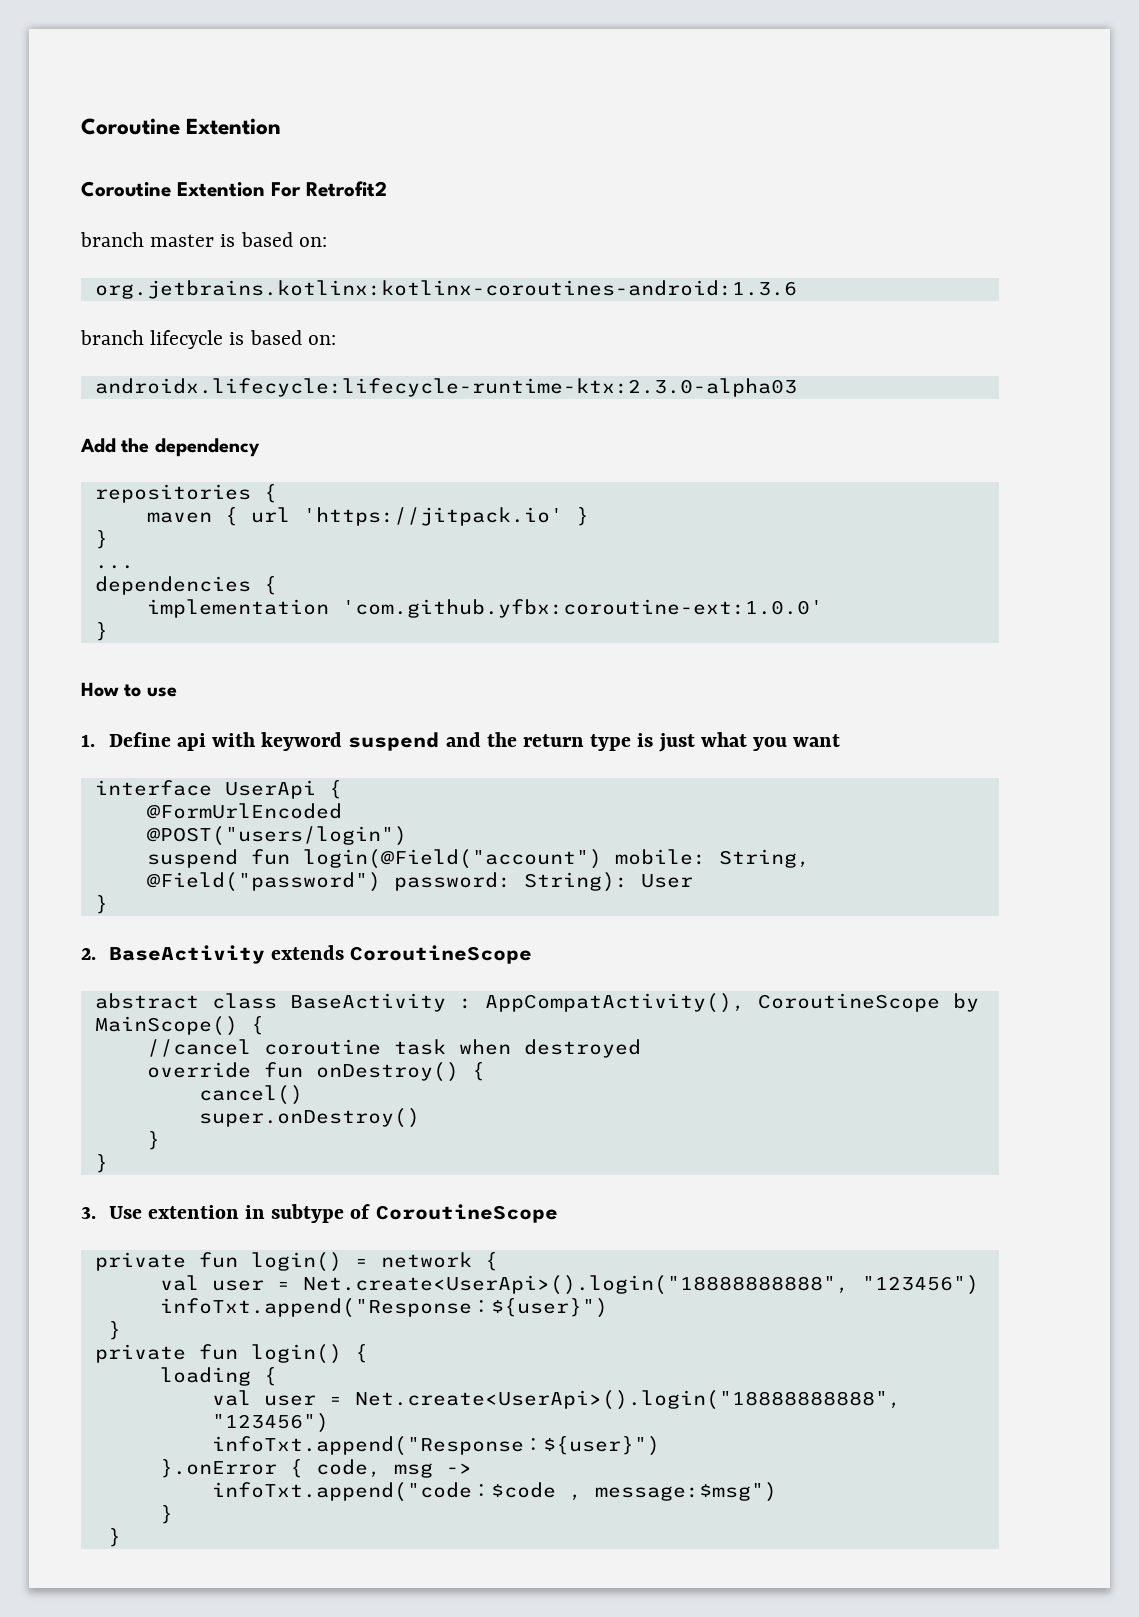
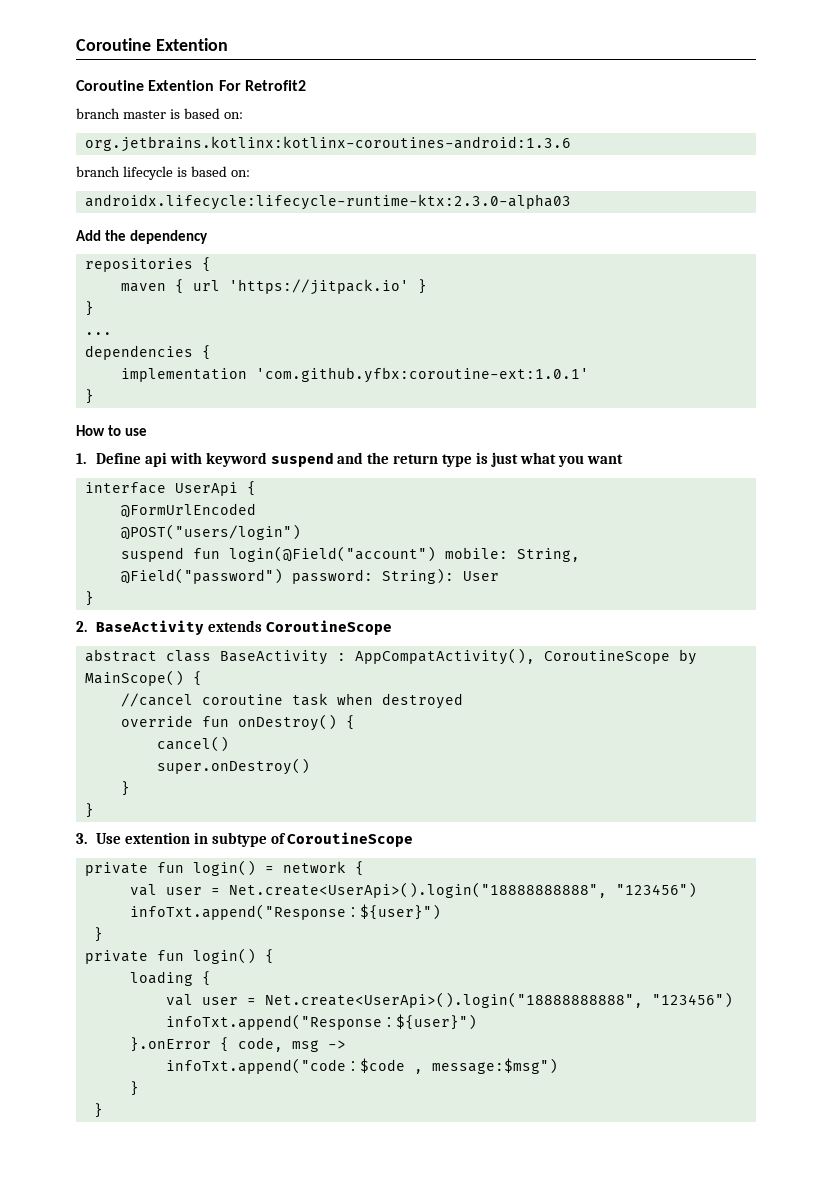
- implementation 'com.github.yfbx:coroutine-ext:1.0.0'
+ implementation 'com.github.yfbx:coroutine-ext:1.0.1'

